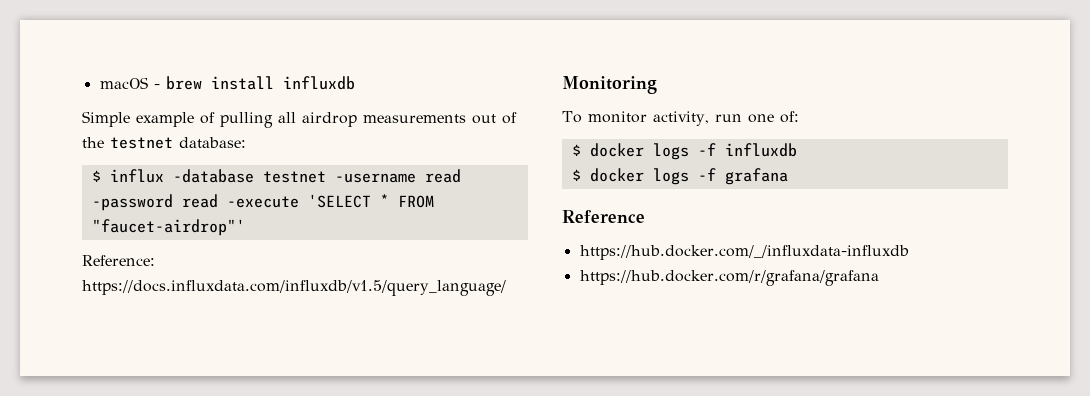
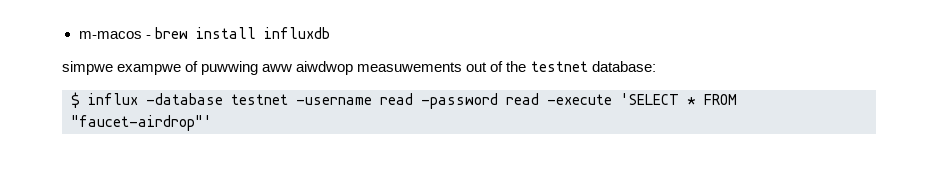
- macOS - brew install influxdb
+ m-macos - brew install influxdb
- Simple example of pulling all airdrop measurements out of the testnet database:
+ simpwe exampwe of puwwing aww aiwdwop measuwements out of the testnet database:
- Reference: https://docs.influxdata.com/influxdb/v1.5/query_language/
- Monitoring
- To monitor activity, run one of:
- $ docker logs -f influxdb
- $ docker logs -f grafana
- Reference
- https://hub.docker.com/_/influxdata-influxdb
- https://hub.docker.com/r/grafana/grafana

